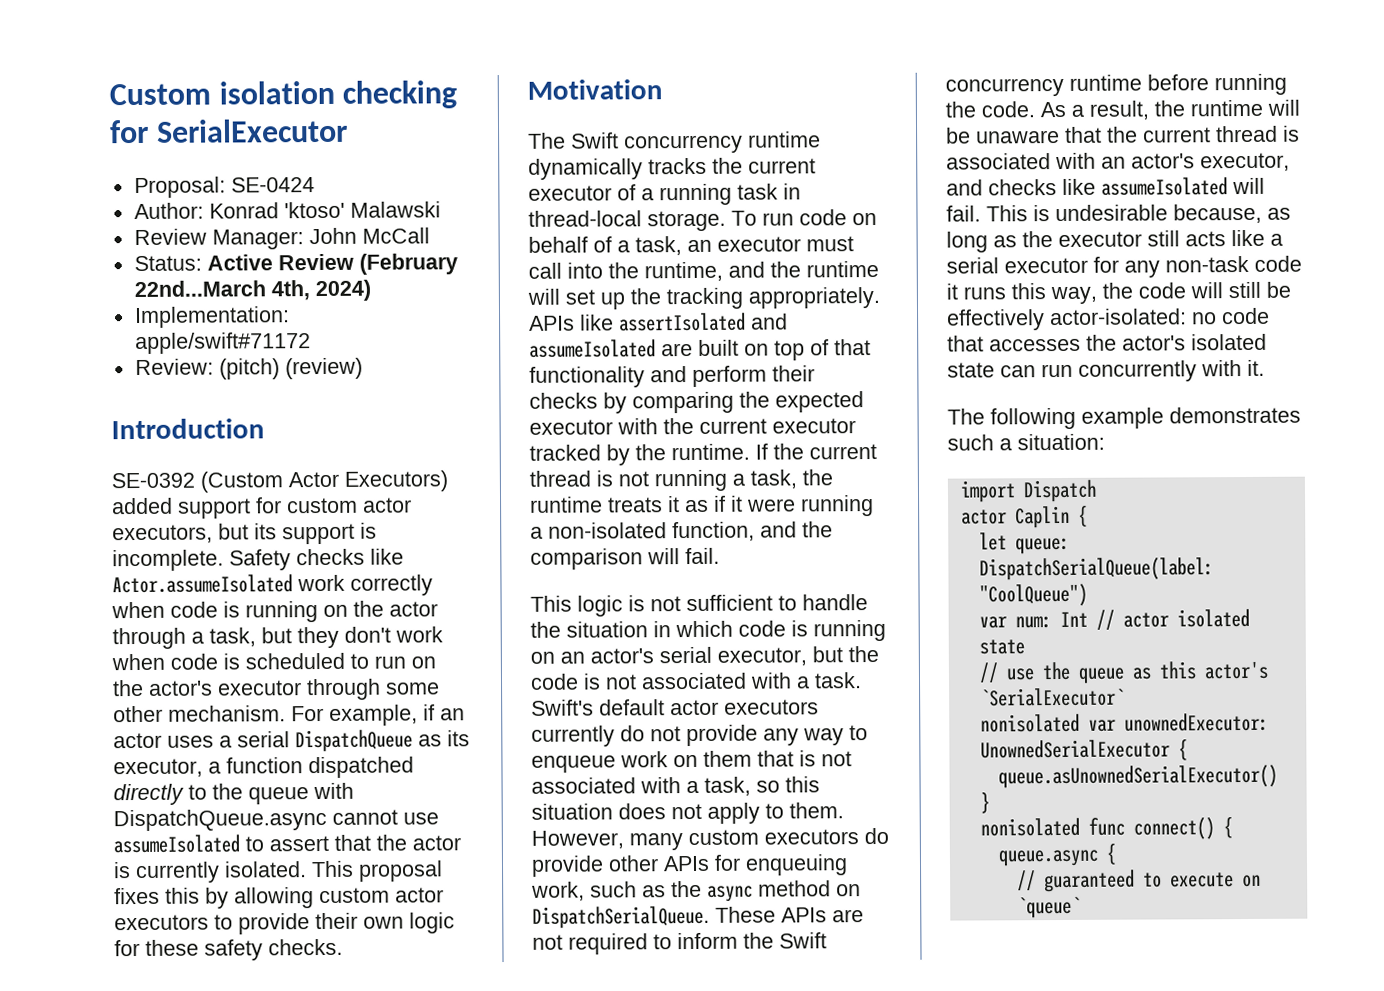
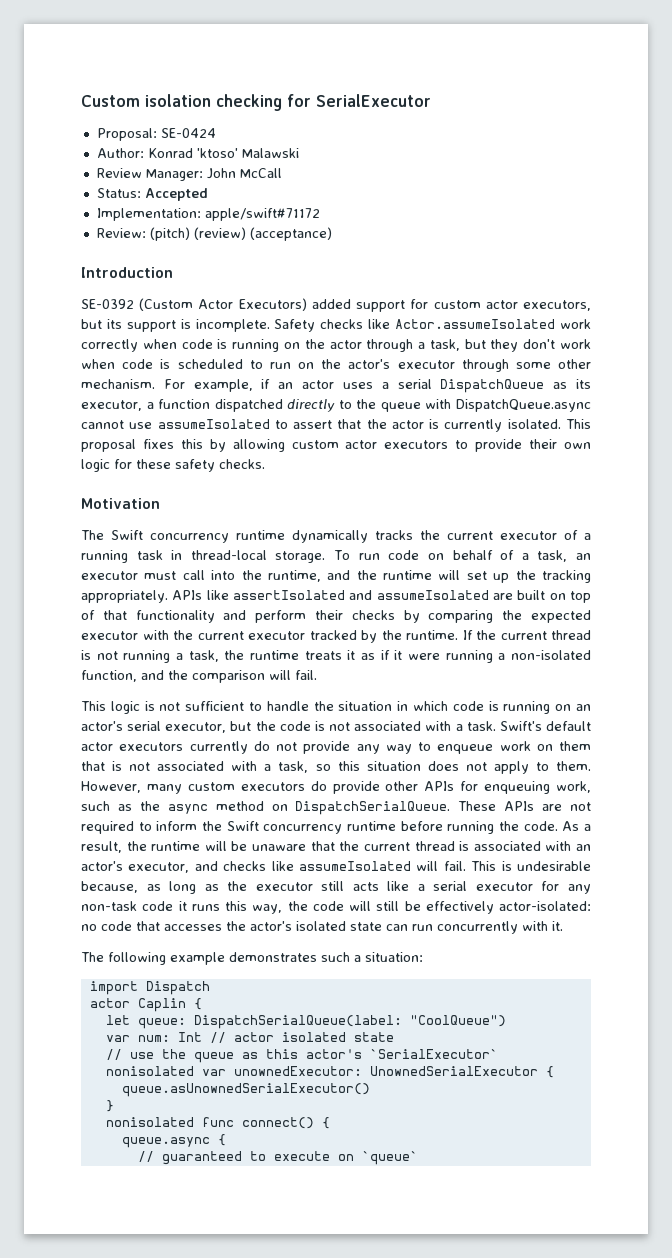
- Status: Active Review (February 22nd...March 4th, 2024)
+ Status: Accepted
- Review: (pitch) (review)
+ Review: (pitch) (review) (acceptance)

